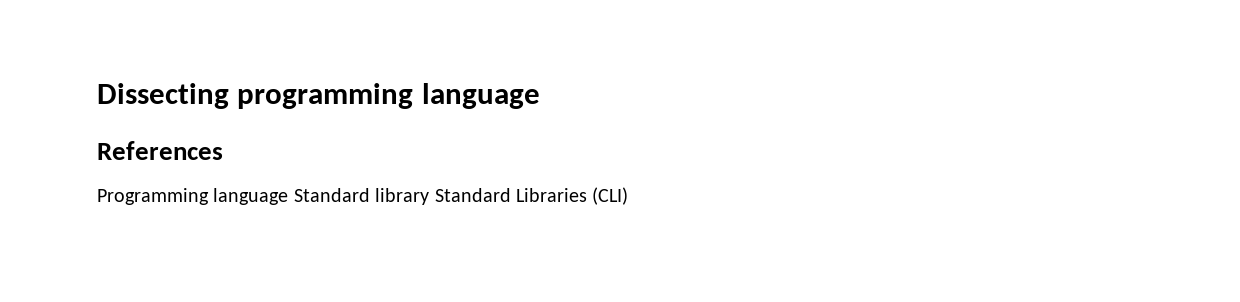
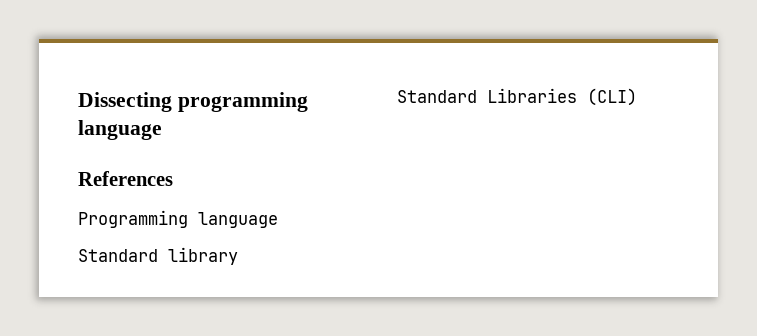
- Programming language Standard library Standard Libraries (CLI)
+ Programming language
+ Standard library
+ Standard Libraries (CLI)

